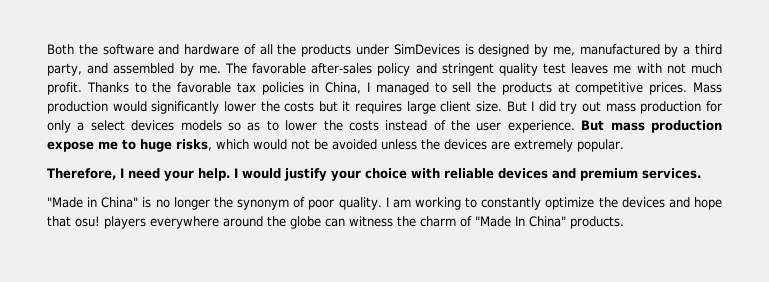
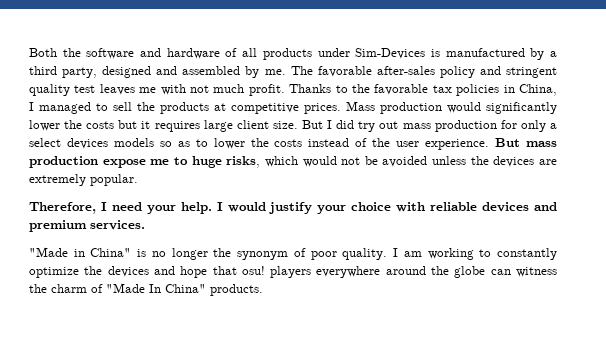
- Both the software and hardware of all the products under SimDevices is designed by me, manufactured by a third party, and assembled by me.
+ Both the software and hardware of all products under Sim-Devices is manufactured by a third party, designed and assembled by me.

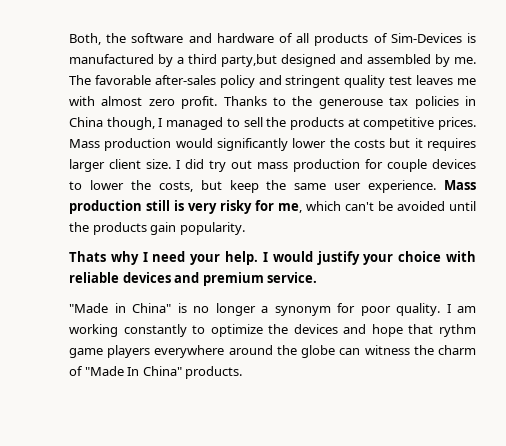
- Both the software and hardware of all products under Sim-Devices is manufactured by a third party, designed and assembled by me.
+ Both, the software and hardware of all products of Sim-Devices is manufactured by a third party,but designed and assembled by me.
- The favorable after-sales policy and stringent quality test leaves me with not much profit.
+ The favorable after-sales policy and stringent quality test leaves me with almost zero profit.
- Thanks to the favorable tax policies in China, I managed to sell the products at competitive prices.
+ Thanks to the generouse tax policies in China though, I managed to sell the products at competitive prices.
- Mass production would significantly lower the costs but it requires large client size.
+ Mass production would significantly lower the costs but it requires larger client size.
- But I did try out mass production for only a select devices models so as to lower the costs instead of the user experience. But mass production expose me to huge risks, which would not be avoided unless the devices are extremely popular.
- Therefore, I need your help.
+ I did try out mass production for couple devices to lower the costs, but keep the same user experience. Mass production still is very risky for me, which can't be avoided until the products gain popularity.
+ Thats why I need your help.
- I would justify your choice with reliable devices and premium services.
+ I would justify your choice with reliable devices and premium service.
- "Made in China" is no longer the synonym of poor quality.
+ "Made in China" is no longer a synonym for poor quality.
- I am working to constantly optimize the devices and hope that osu! players everywhere around the globe can witness the charm of "Made In China" products.
+ I am working constantly to optimize the devices and hope that rythm game players everywhere around the globe can witness the charm of "Made In China" products.

